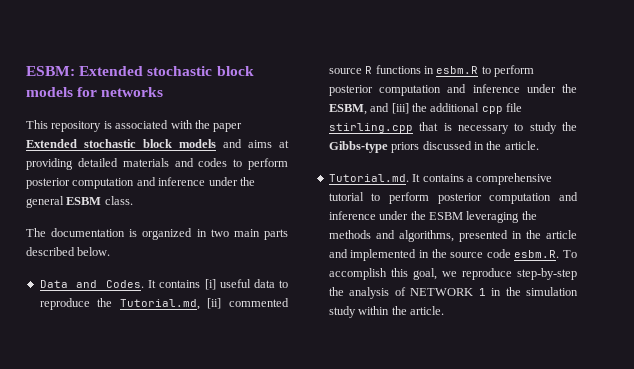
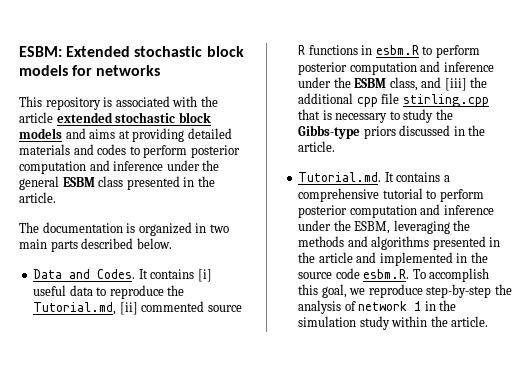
- This repository is associated with the paper Extended stochastic block models and aims at providing detailed materials and codes to perform posterior computation and inference under the general ESBM class.
+ This repository is associated with the article extended stochastic block models and aims at providing detailed materials and codes to perform posterior computation and inference under the general ESBM class presented in the article.
- It contains [i] useful data to reproduce the Tutorial.md, [ii] commented source R functions in esbm.R to perform posterior computation and inference under the ESBM, and [iii] the additional cpp file stirling.cpp that is necessary to study the Gibbs-type priors discussed in the article.
+ It contains [i] useful data to reproduce the Tutorial.md, [ii] commented source R functions in esbm.R to perform posterior computation and inference under the ESBM class, and [iii] the additional cpp file stirling.cpp that is necessary to study the Gibbs-type priors discussed in the article.
- Tutorial.md. It contains a comprehensive tutorial to perform posterior computation and inference under the ESBM leveraging the methods and algorithms, presented in the article and implemented in the source code esbm.R. To accomplish this goal, we reproduce step-by-step the analysis of NETWORK 1 in the simulation study within the article.
+ Tutorial.md. It contains a comprehensive tutorial to perform posterior computation and inference under the ESBM, leveraging the methods and algorithms presented in the article and implemented in the source code esbm.R. To accomplish this goal, we reproduce step-by-step the analysis of network 1 in the simulation study within the article.

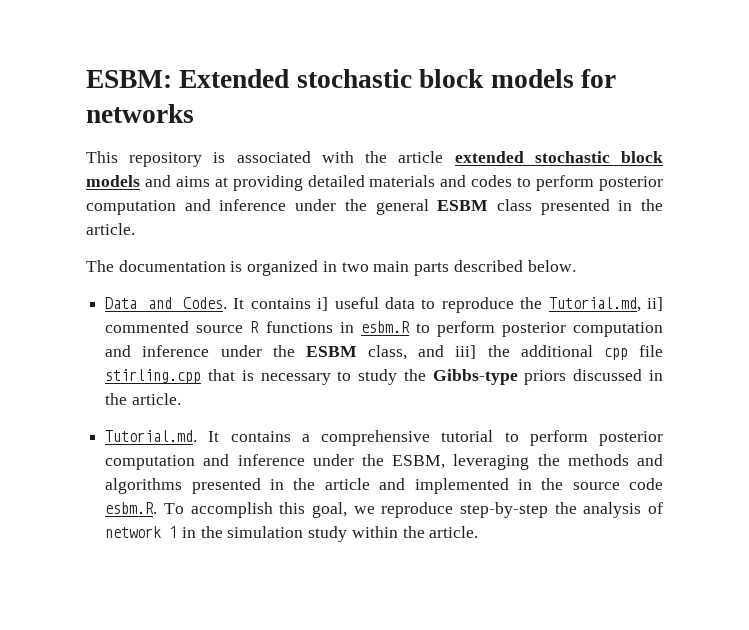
- It contains [i] useful data to reproduce the Tutorial.md, [ii] commented source R functions in esbm.R to perform posterior computation and inference under the ESBM class, and [iii] the additional cpp file stirling.cpp that is necessary to study the Gibbs-type priors discussed in the article.
+ It contains i] useful data to reproduce the Tutorial.md, ii] commented source R functions in esbm.R to perform posterior computation and inference under the ESBM class, and iii] the additional cpp file stirling.cpp that is necessary to study the Gibbs-type priors discussed in the article.

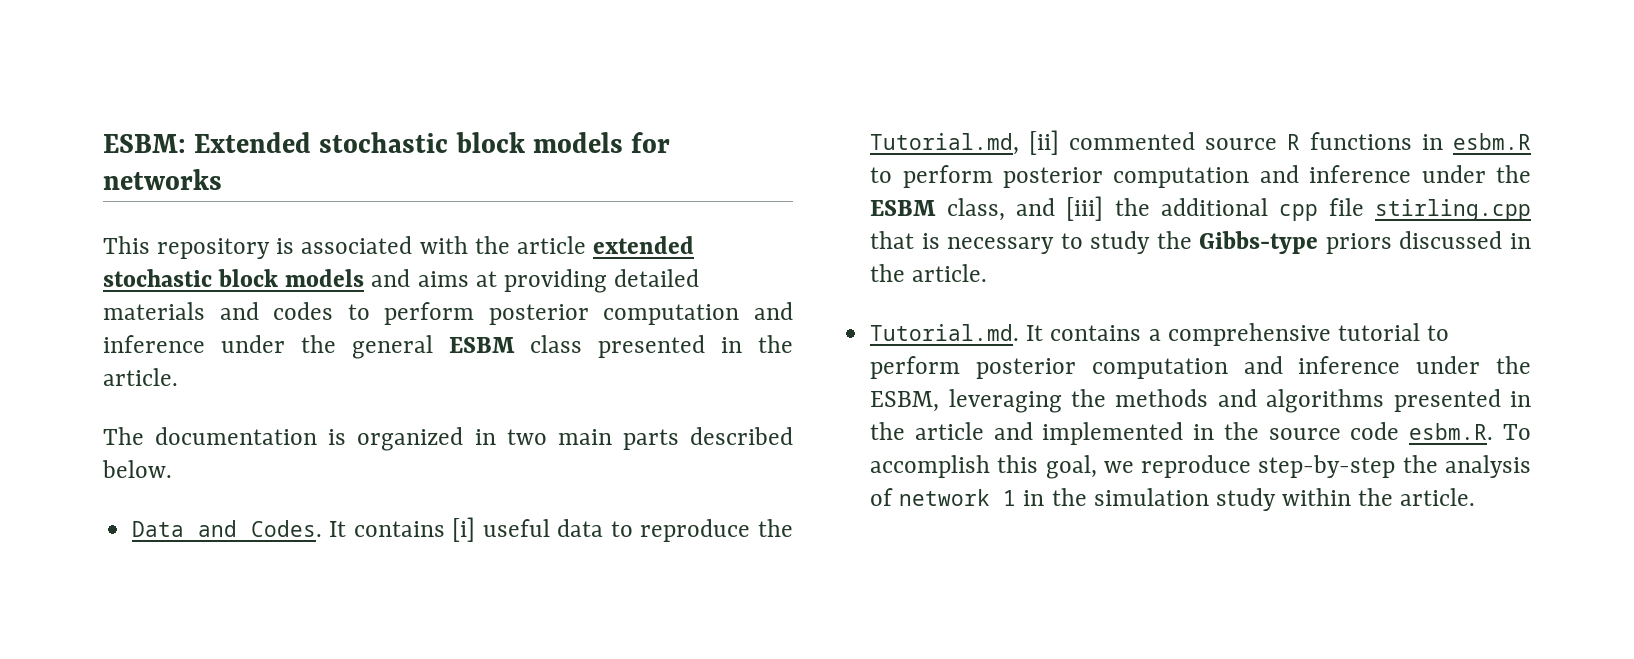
- It contains i] useful data to reproduce the Tutorial.md, ii] commented source R functions in esbm.R to perform posterior computation and inference under the ESBM class, and iii] the additional cpp file stirling.cpp that is necessary to study the Gibbs-type priors discussed in the article.
+ It contains [i] useful data to reproduce the Tutorial.md, [ii] commented source R functions in esbm.R to perform posterior computation and inference under the ESBM class, and [iii] the additional cpp file stirling.cpp that is necessary to study the Gibbs-type priors discussed in the article.

